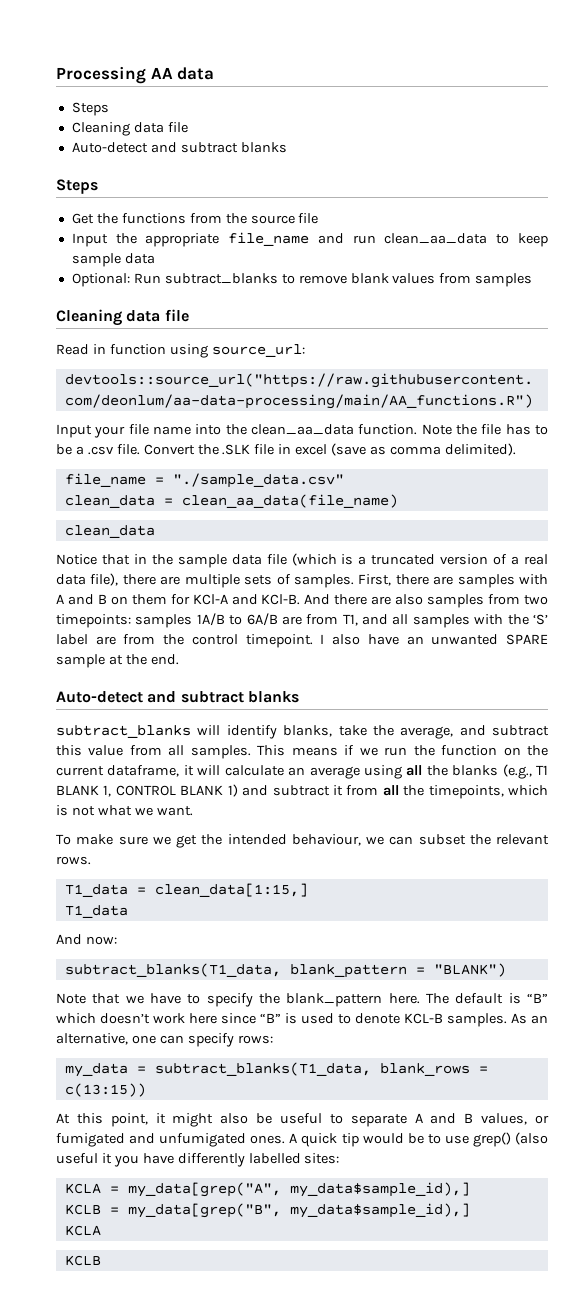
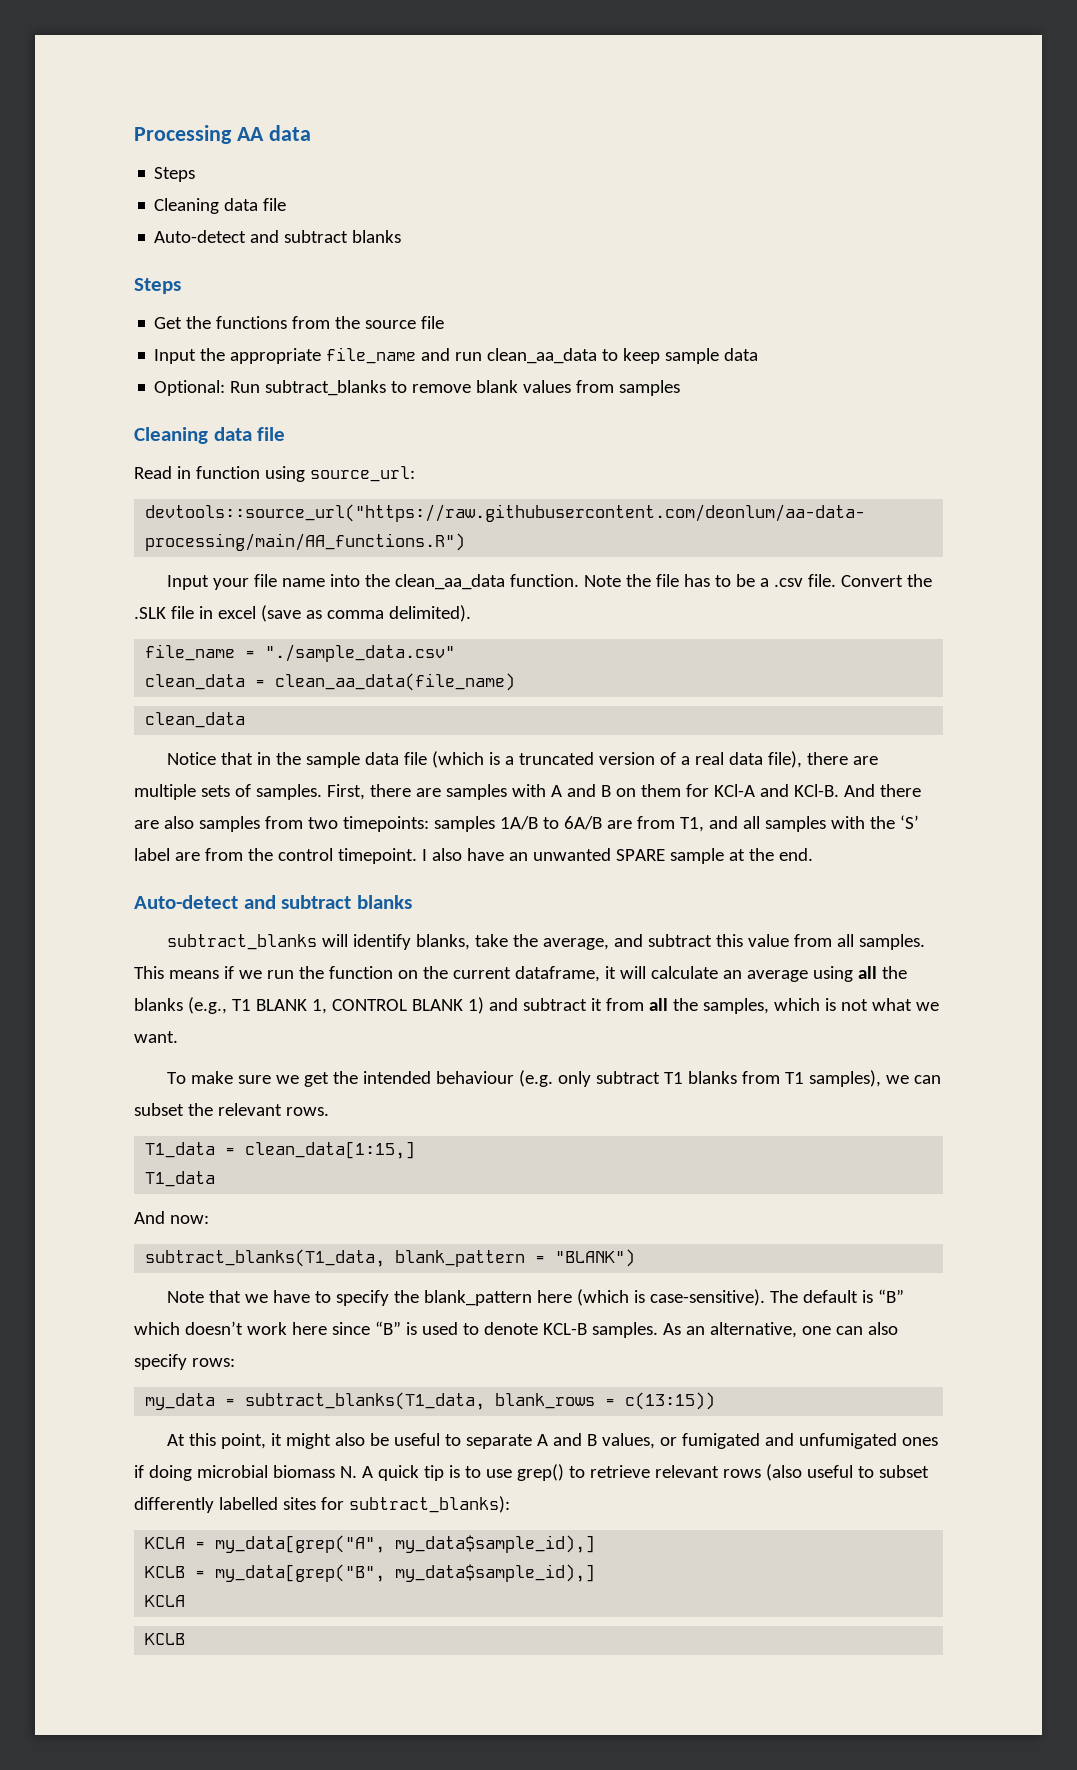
- This means if we run the function on the current dataframe, it will calculate an average using all the blanks (e.g., T1 BLANK 1, CONTROL BLANK 1) and subtract it from all the timepoints, which is not what we want.
+ This means if we run the function on the current dataframe, it will calculate an average using all the blanks (e.g., T1 BLANK 1, CONTROL BLANK 1) and subtract it from all the samples, which is not what we want.
- To make sure we get the intended behaviour, we can subset the relevant rows.
+ To make sure we get the intended behaviour (e.g. only subtract T1 blanks from T1 samples), we can subset the relevant rows.
- Note that we have to specify the blank_pattern here.
+ Note that we have to specify the blank_pattern here (which is case-sensitive).
- As an alternative, one can specify rows:
+ As an alternative, one can also specify rows:
- At this point, it might also be useful to separate A and B values, or fumigated and unfumigated ones. A quick tip would be to use grep() (also useful it you have differently labelled sites:
+ At this point, it might also be useful to separate A and B values, or fumigated and unfumigated ones if doing microbial biomass N. A quick tip is to use grep() to retrieve relevant rows (also useful to subset differently labelled sites for subtract_blanks):

